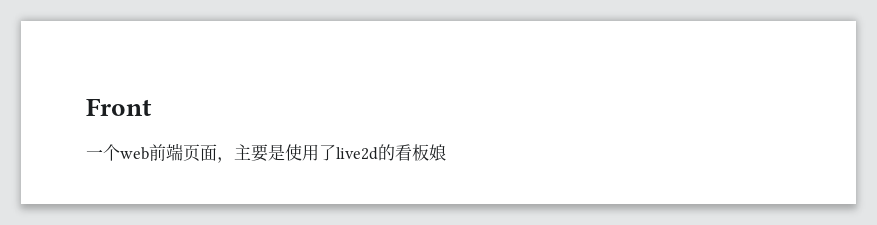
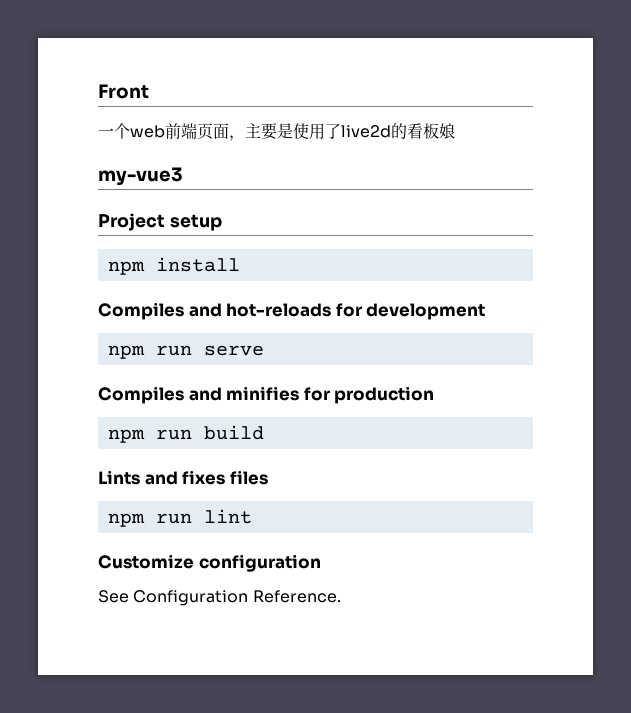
+ my-vue3
+ Project setup
+ npm install
+ Compiles and hot-reloads for development
+ npm run serve
+ Compiles and minifies for production
+ npm run build
+ Lints and fixes files
+ npm run lint
+ Customize configuration
+ See Configuration Reference.

